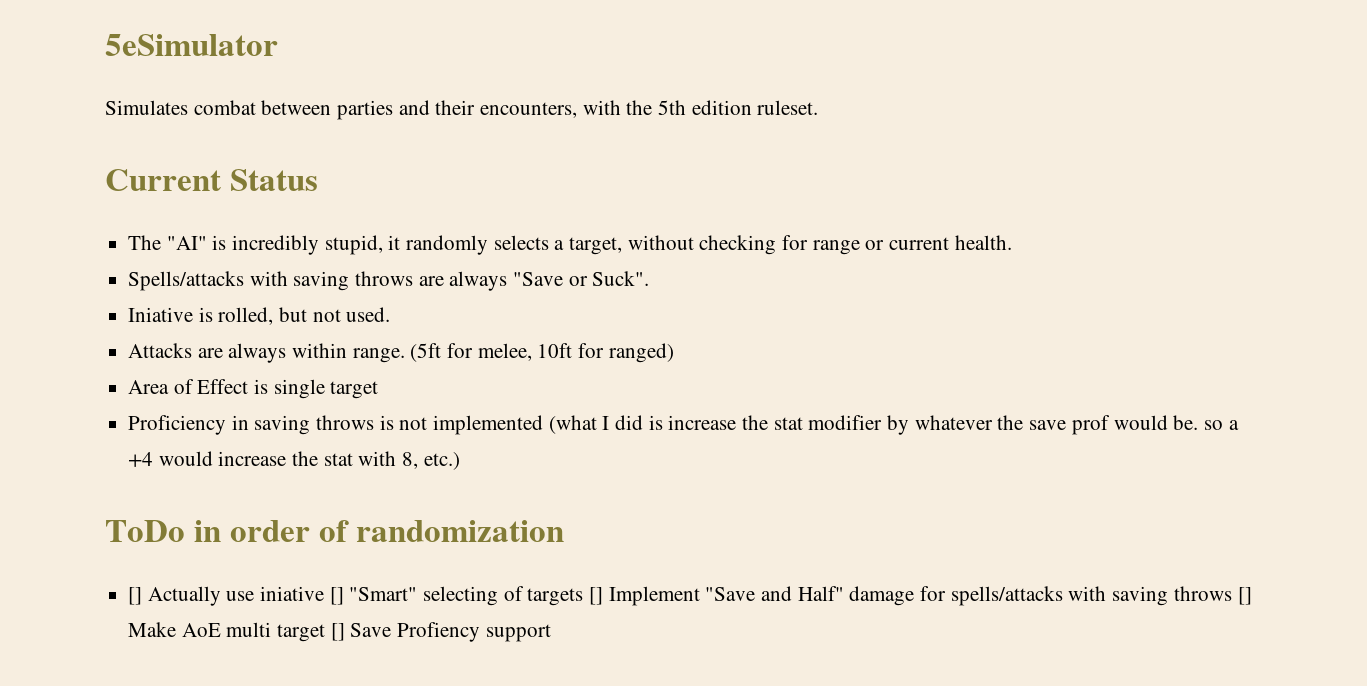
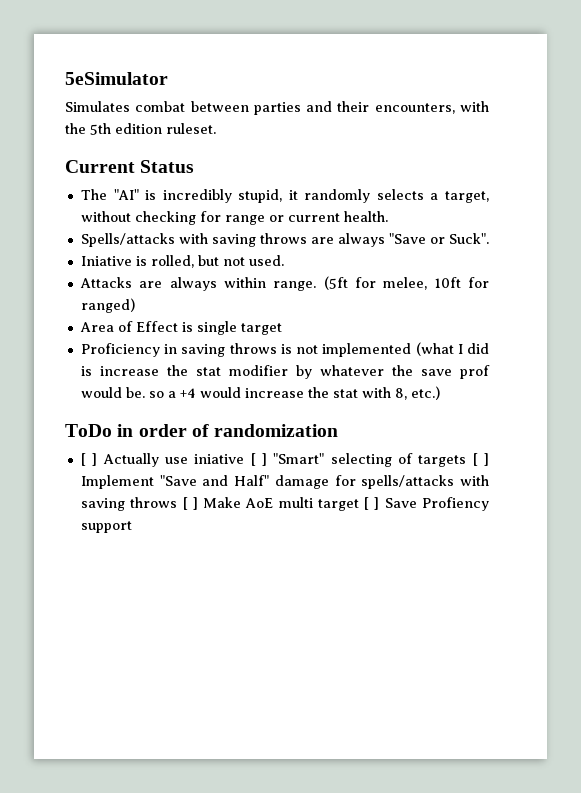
- [] Actually use iniative [] "Smart" selecting of targets [] Implement "Save and Half" damage for spells/attacks with saving throws [] Make AoE multi target [] Save Profiency support
+ [ ] Actually use iniative [ ] "Smart" selecting of targets [ ] Implement "Save and Half" damage for spells/attacks with saving throws [ ] Make AoE multi target [ ] Save Profiency support

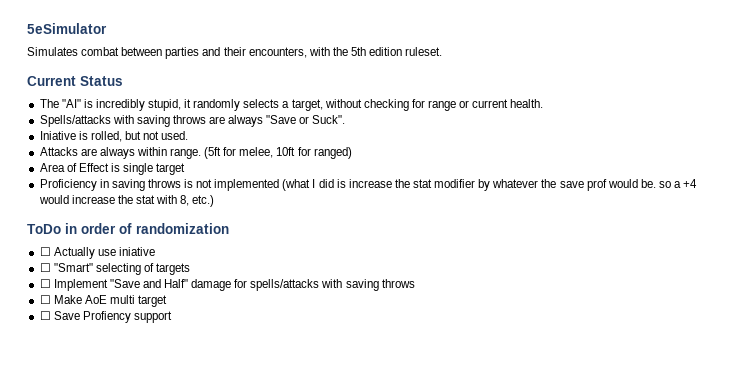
- [ ] Actually use iniative [ ] "Smart" selecting of targets [ ] Implement "Save and Half" damage for spells/attacks with saving throws [ ] Make AoE multi target [ ] Save Profiency support
+ ☐ Actually use iniative
+ ☐ "Smart" selecting of targets
+ ☐ Implement "Save and Half" damage for spells/attacks with saving throws
+ ☐ Make AoE multi target
+ ☐ Save Profiency support

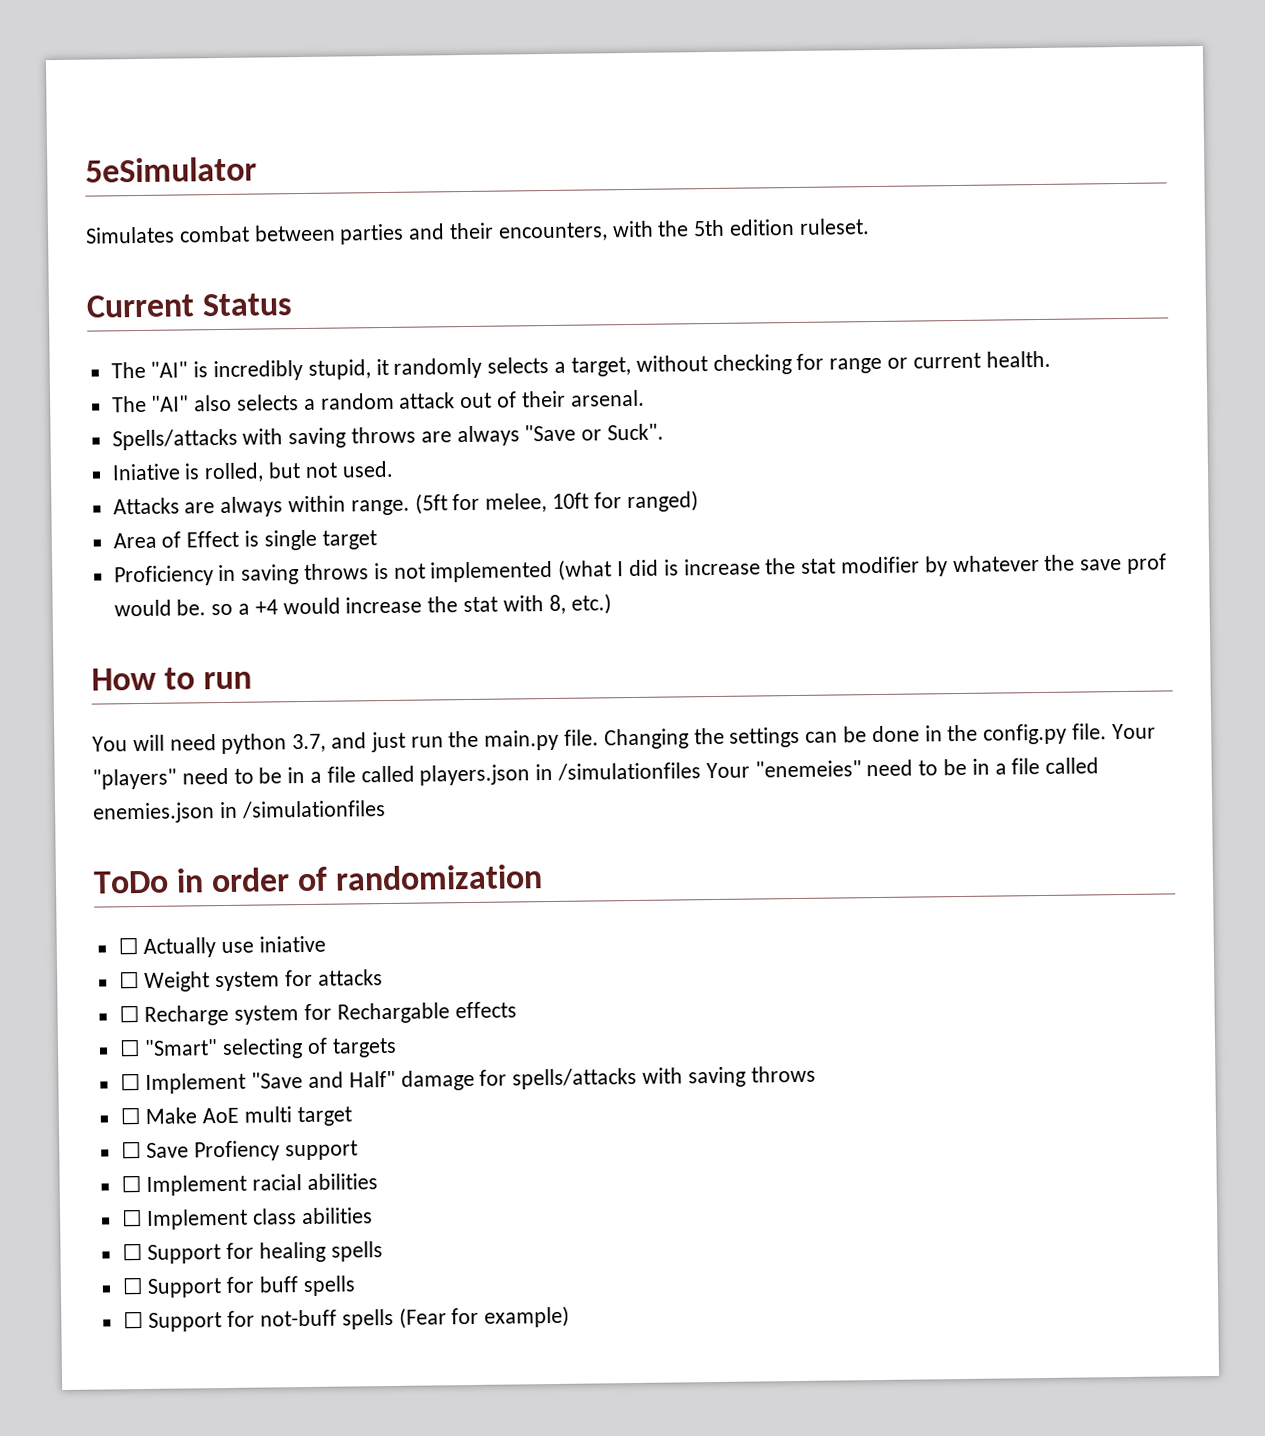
+ The "AI" also selects a random attack out of their arsenal.
+ How to run
+ You will need python 3.7, and just run the main.py file. Changing the settings can be done in the config.py file. Your "players" need to be in a file called players.json in /simulationfiles Your "enemeies" need to be in a file called enemies.json in /simulationfiles
+ ☐ Weight system for attacks
+ ☐ Recharge system for Rechargable effects
+ ☐ Implement racial abilities
+ ☐ Implement class abilities
+ ☐ Support for healing spells
+ ☐ Support for buff spells
+ ☐ Support for not-buff spells (Fear for example)

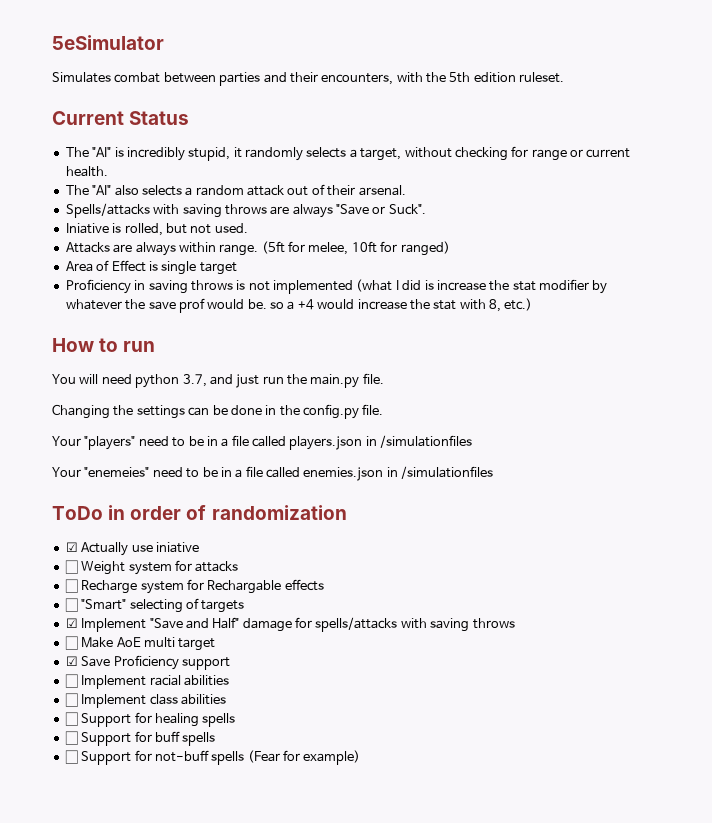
- You will need python 3.7, and just run the main.py file. Changing the settings can be done in the config.py file. Your "players" need to be in a file called players.json in /simulationfiles Your "enemeies" need to be in a file called enemies.json in /simulationfiles
+ You will need python 3.7, and just run the main.py file.
+ Changing the settings can be done in the config.py file.
+ Your "players" need to be in a file called players.json in /simulationfiles
+ Your "enemeies" need to be in a file called enemies.json in /simulationfiles
- ☐ Actually use iniative
+ ☑ Actually use iniative
- ☐ Implement "Save and Half" damage for spells/attacks with saving throws
+ ☑ Implement "Save and Half" damage for spells/attacks with saving throws
- ☐ Save Profiency support
+ ☑ Save Proficiency support

